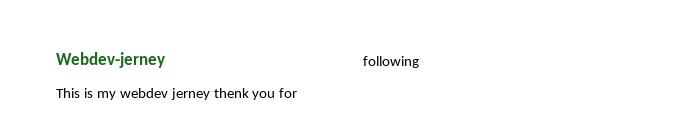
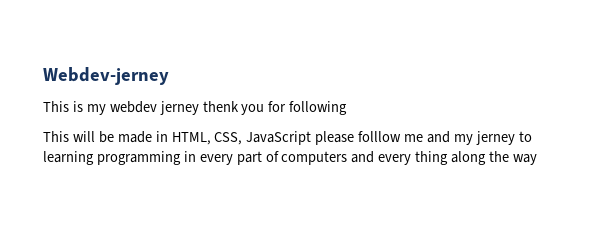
+ This will be made in HTML, CSS, JavaScript please folllow me and my jerney to learning programming in every part of computers and every thing along the way

